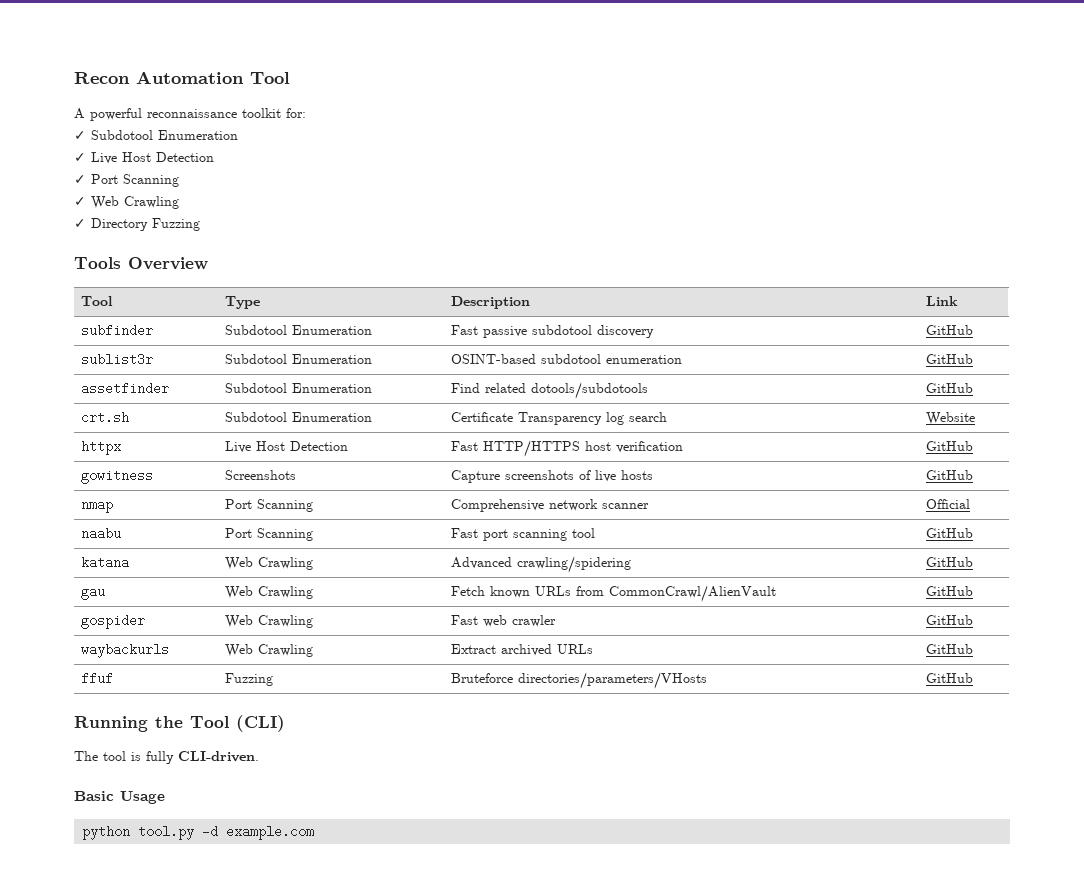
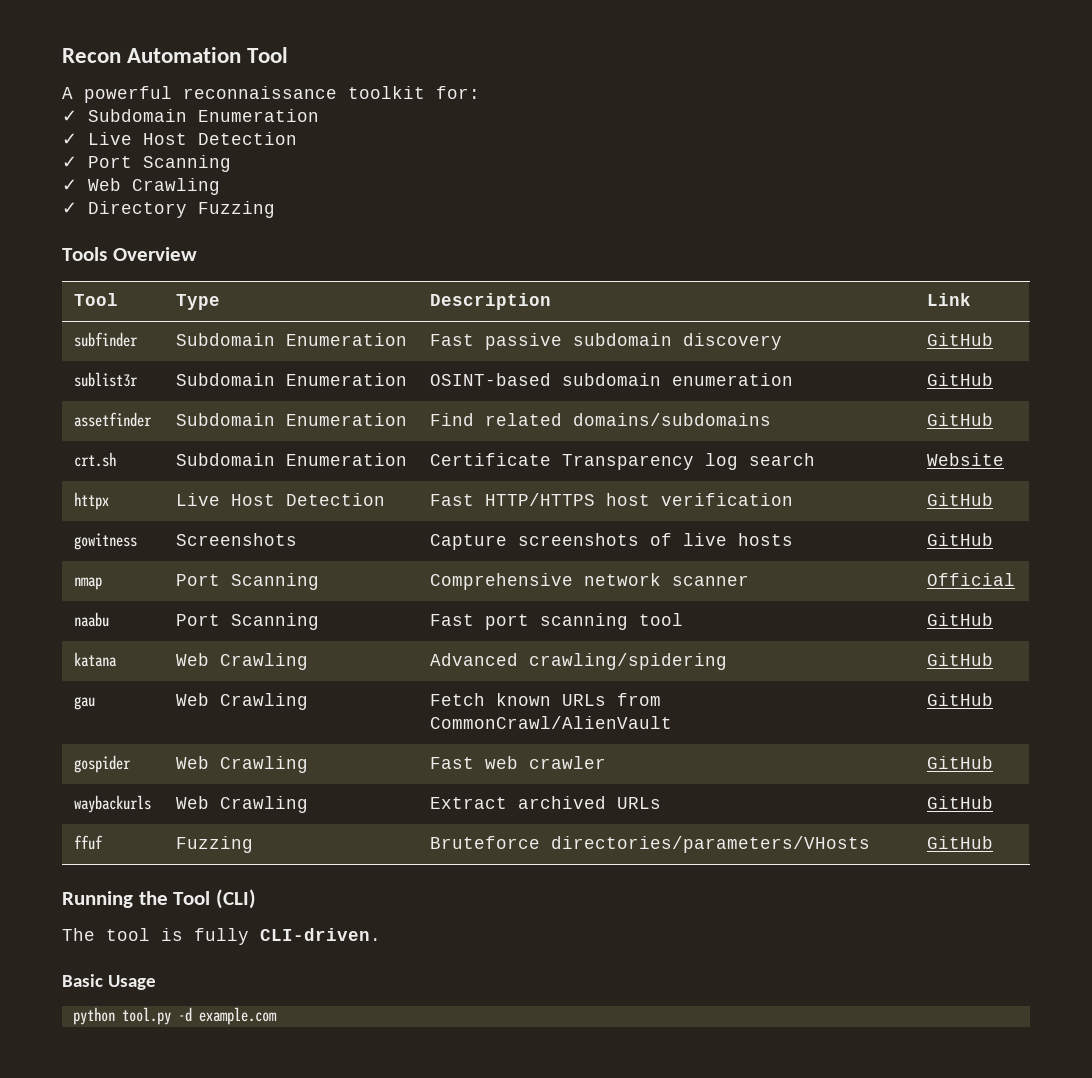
- ✓ Subdotool Enumeration
+ ✓ Subdomain Enumeration
- subfinder | Subdotool Enumeration | Fast passive subdotool discovery | GitHub
+ subfinder | Subdomain Enumeration | Fast passive subdomain discovery | GitHub
- sublist3r | Subdotool Enumeration | OSINT-based subdotool enumeration | GitHub
+ sublist3r | Subdomain Enumeration | OSINT-based subdomain enumeration | GitHub
- assetfinder | Subdotool Enumeration | Find related dotools/subdotools | GitHub
+ assetfinder | Subdomain Enumeration | Find related domains/subdomains | GitHub
- crt.sh | Subdotool Enumeration | Certificate Transparency log search | Website
+ crt.sh | Subdomain Enumeration | Certificate Transparency log search | Website

